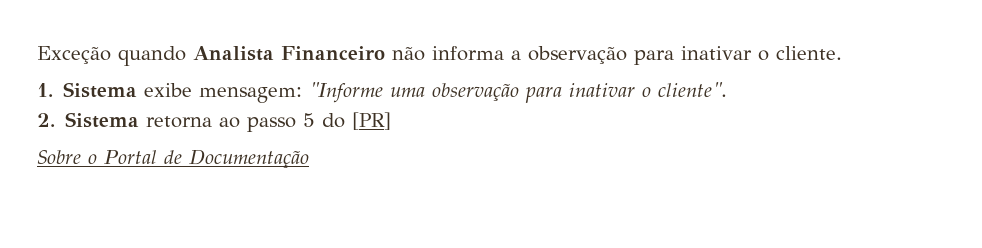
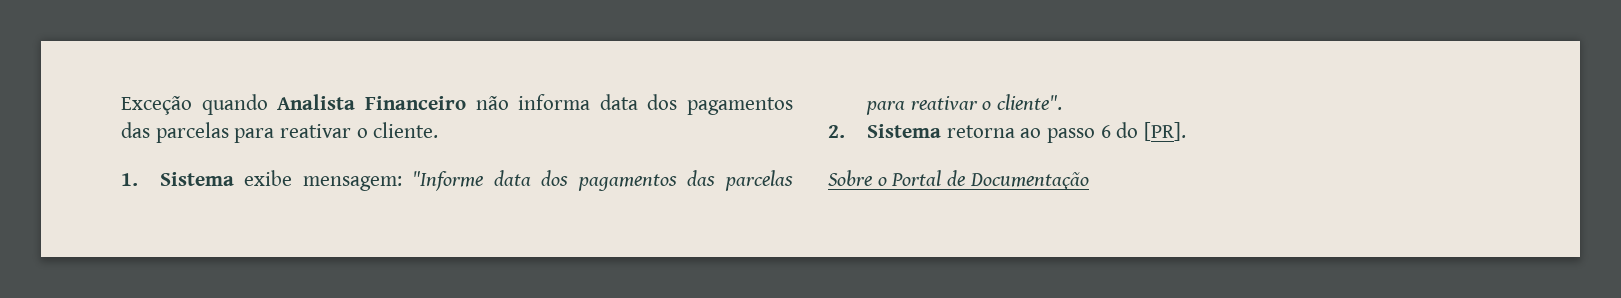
- Exceção quando Analista Financeiro não informa a observação para inativar o cliente.
+ Exceção quando Analista Financeiro não informa data dos pagamentos das parcelas para reativar o cliente.
- 1. Sistema exibe mensagem: "Informe uma observação para inativar o cliente".
+ 1. Sistema exibe mensagem: "Informe data dos pagamentos das parcelas para reativar o cliente".
- 2. Sistema retorna ao passo 5 do [PR]
+ 2. Sistema retorna ao passo 6 do [PR].

